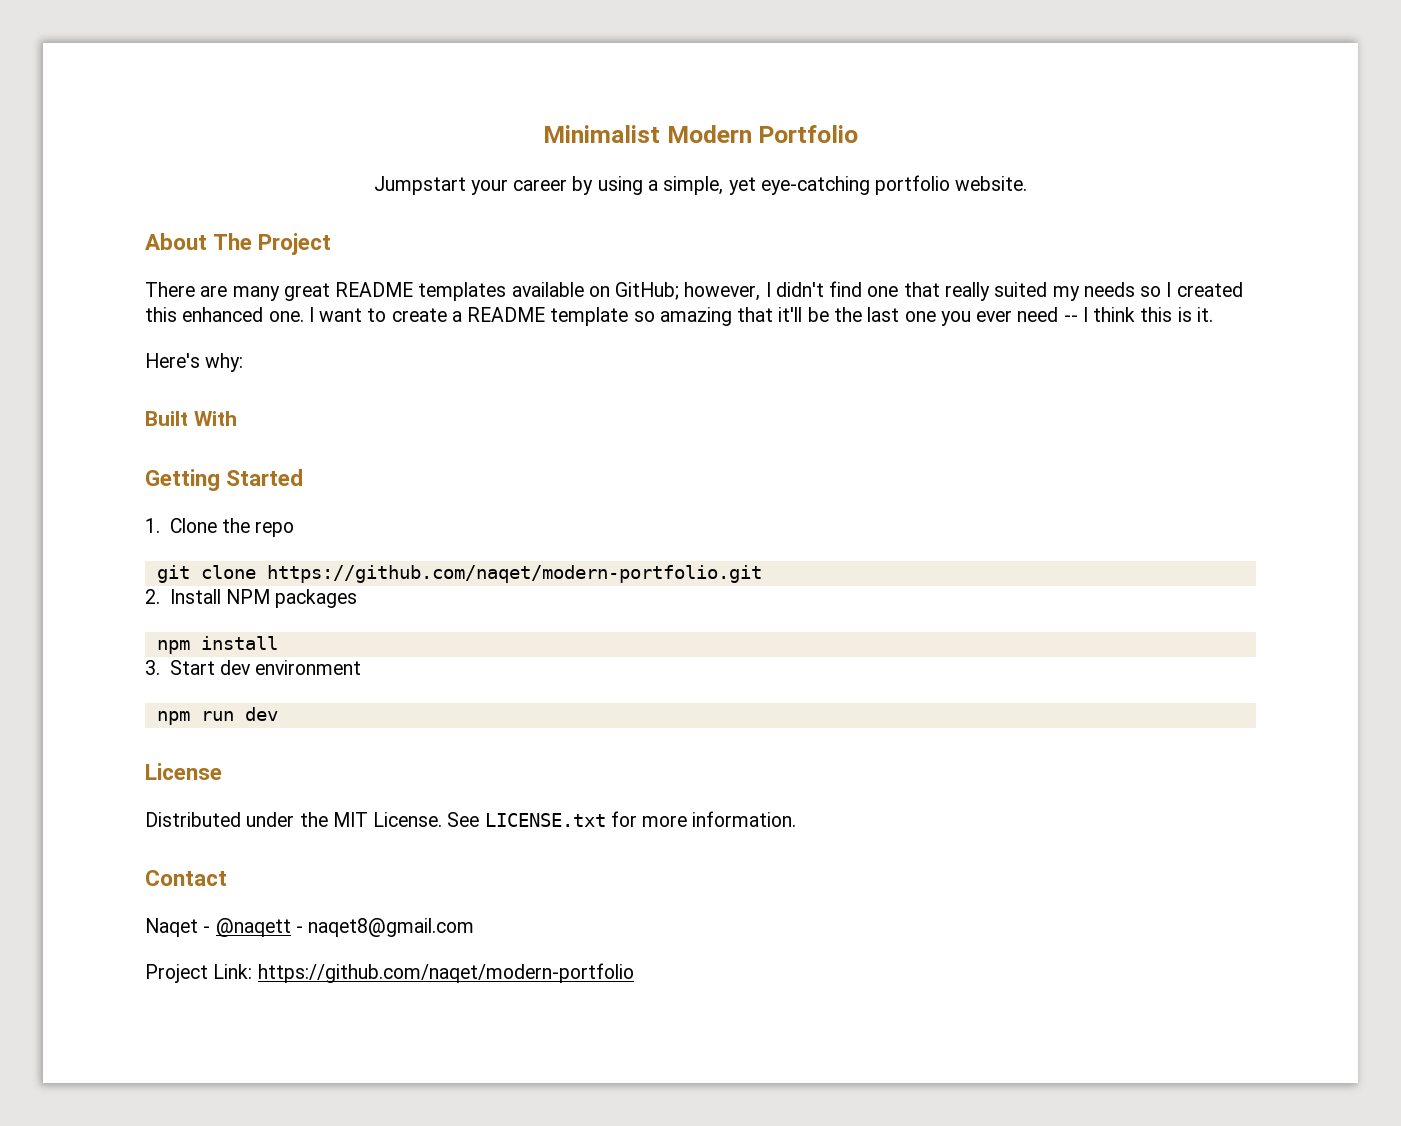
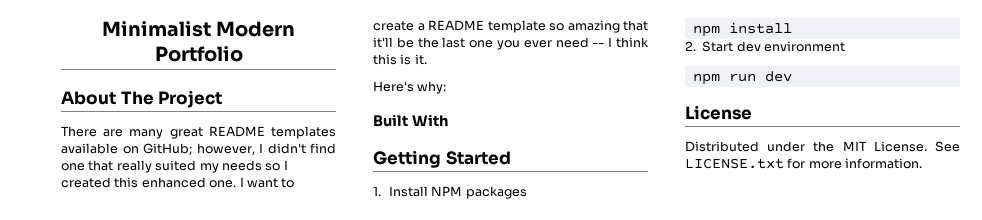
- Jumpstart your career by using a simple, yet eye-catching portfolio website.
- 1. Clone the repo
- git clone https://github.com/naqet/modern-portfolio.git
- 2. Install NPM packages
+ 1. Install NPM packages
- 3. Start dev environment
+ 2. Start dev environment
- Contact
- Naqet - @naqett - naqet8@gmail.com
- Project Link: https://github.com/naqet/modern-portfolio

